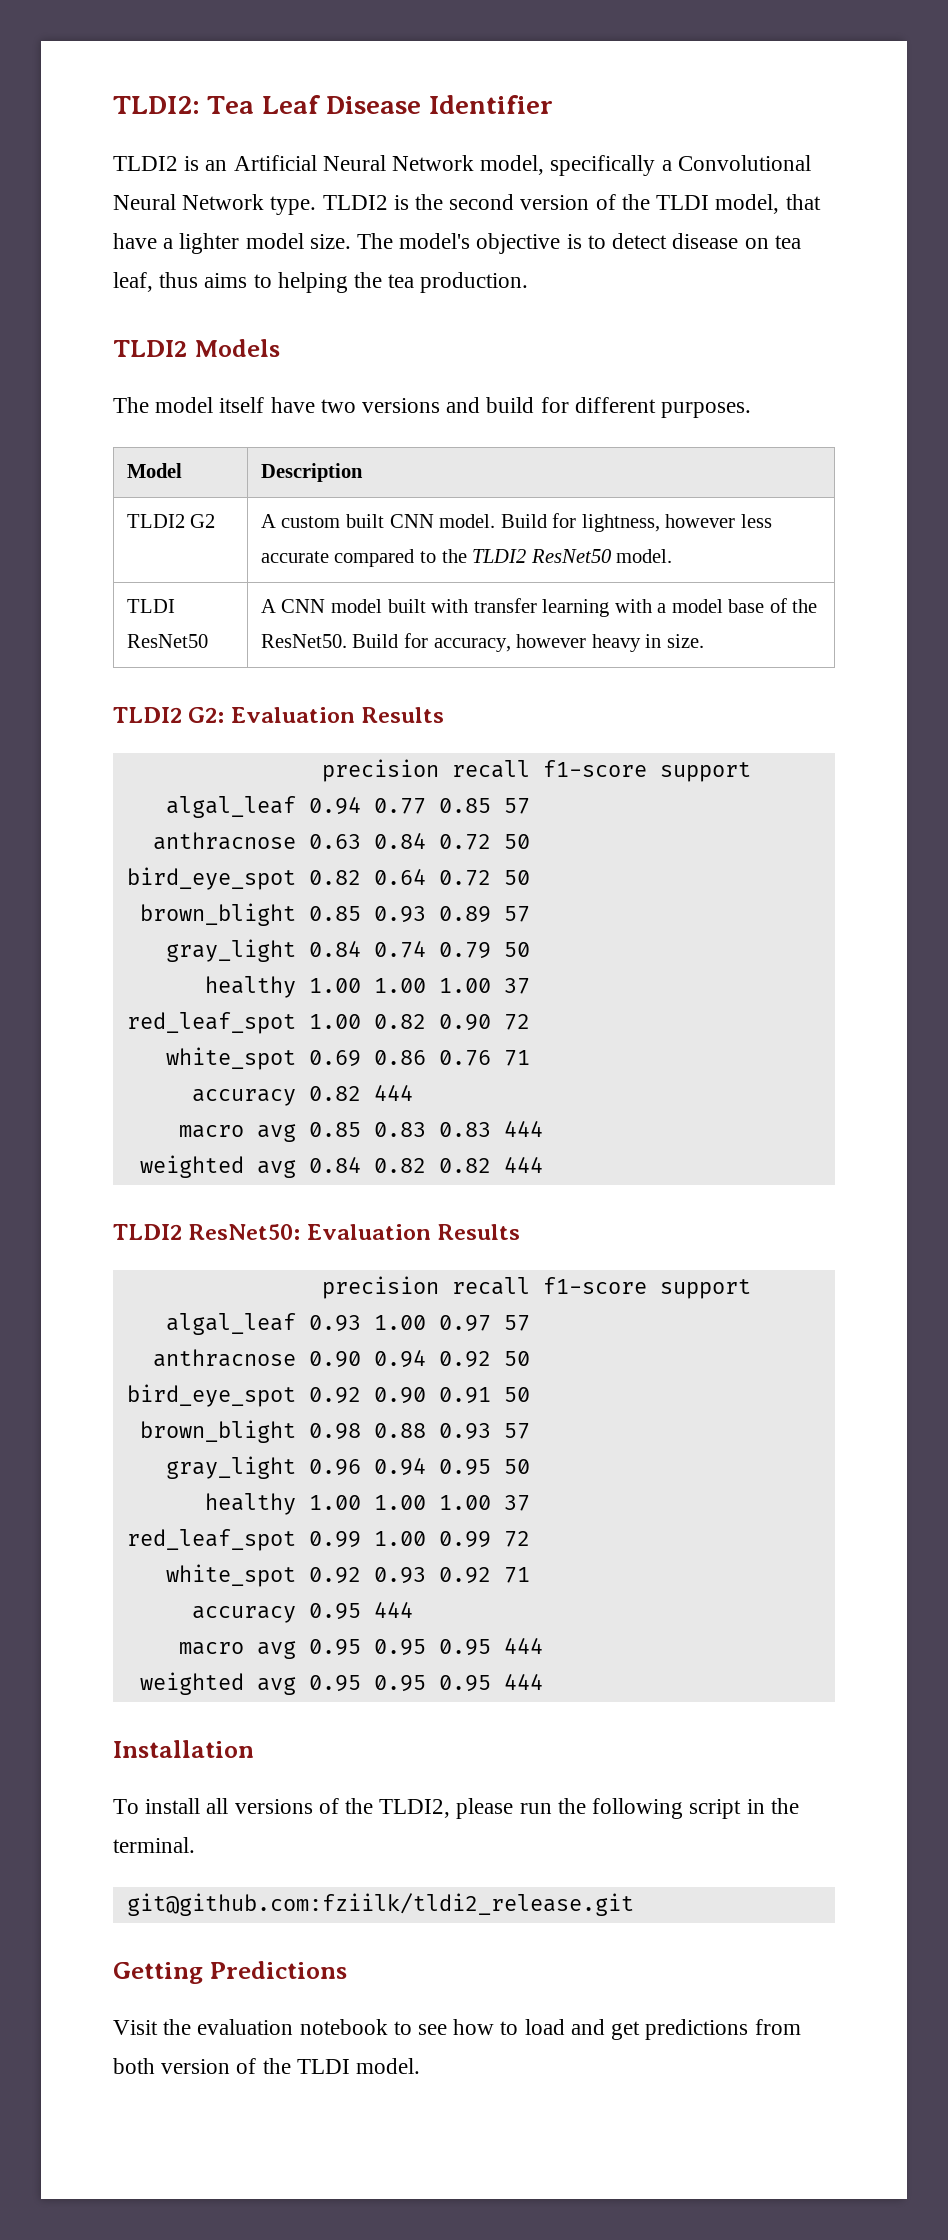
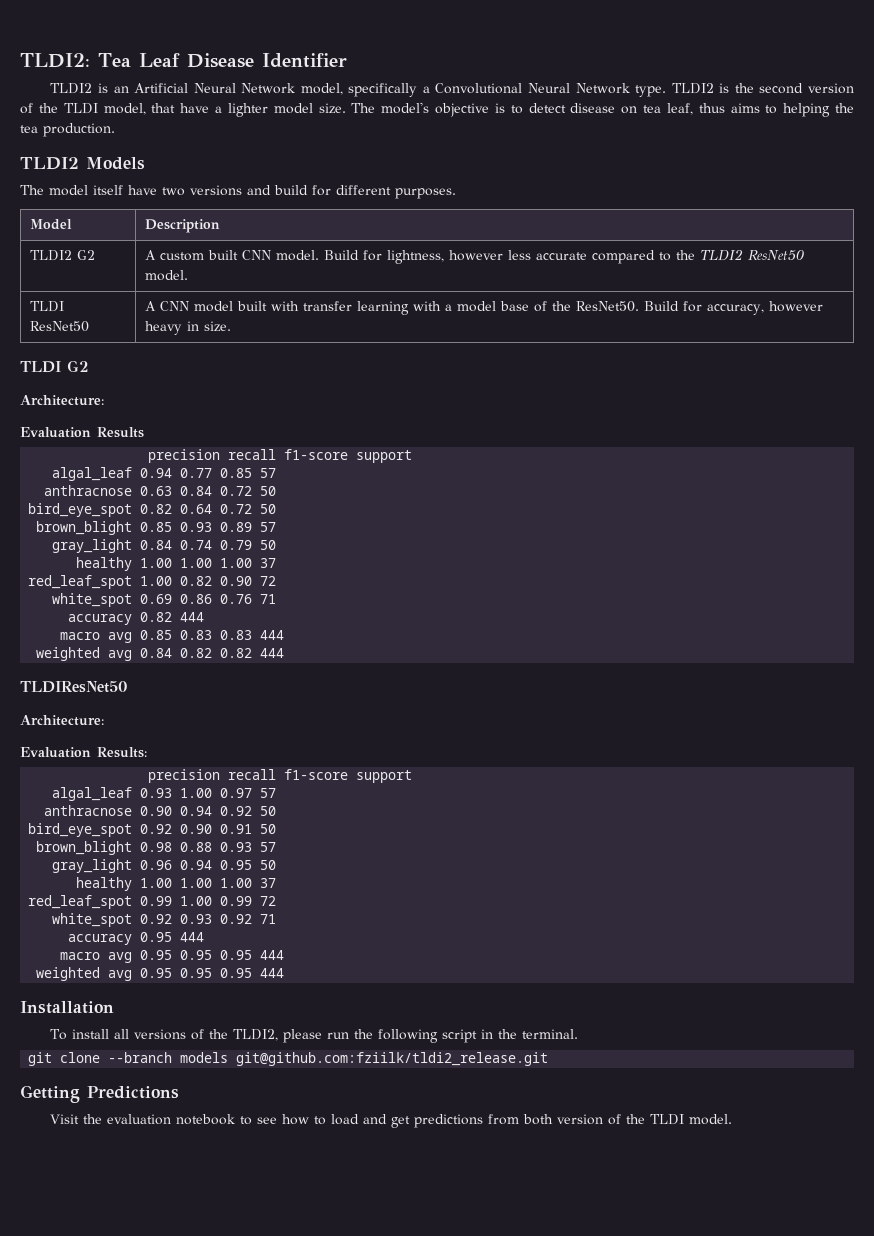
- TLDI2 G2: Evaluation Results
+ TLDI G2
+ Architecture:
+ Evaluation Results
- TLDI2 ResNet50: Evaluation Results
+ TLDIResNet50
+ Architecture:
+ Evaluation Results:
- git@github.com:fziilk/tldi2_release.git
+ git clone --branch models git@github.com:fziilk/tldi2_release.git

